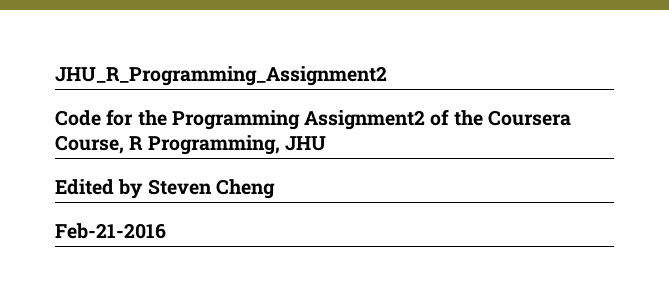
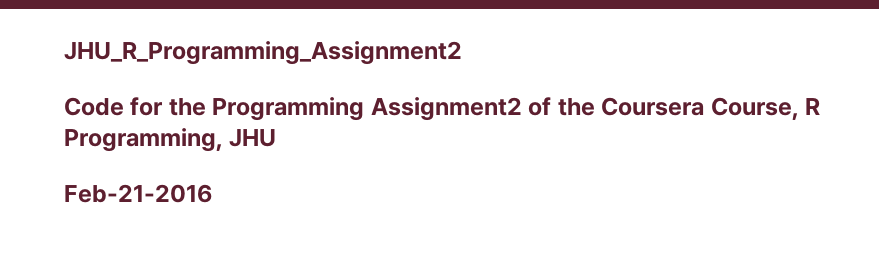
- Edited by Steven Cheng

